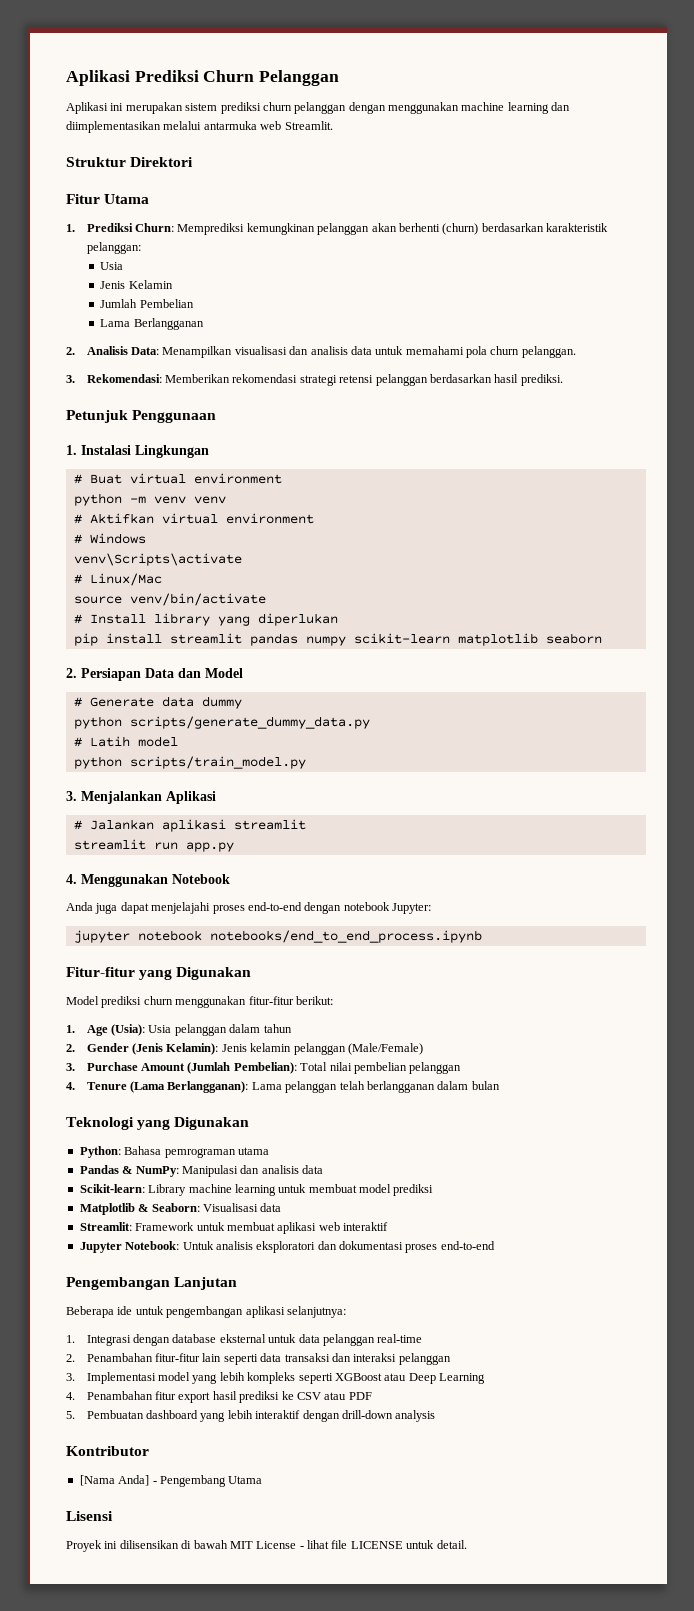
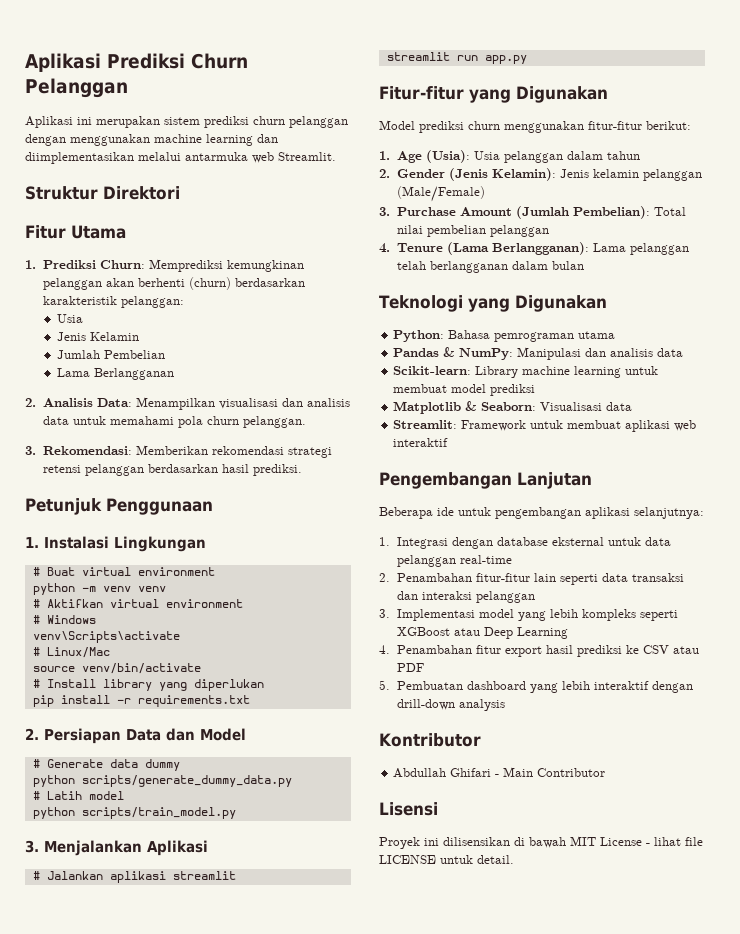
- pip install streamlit pandas numpy scikit-learn matplotlib seaborn
+ pip install -r requirements.txt
- 4. Menggunakan Notebook
- Anda juga dapat menjelajahi proses end-to-end dengan notebook Jupyter:
- jupyter notebook notebooks/end_to_end_process.ipynb
- Jupyter Notebook: Untuk analisis eksploratori dan dokumentasi proses end-to-end
- [Nama Anda] - Pengembang Utama
+ Abdullah Ghifari - Main Contributor

